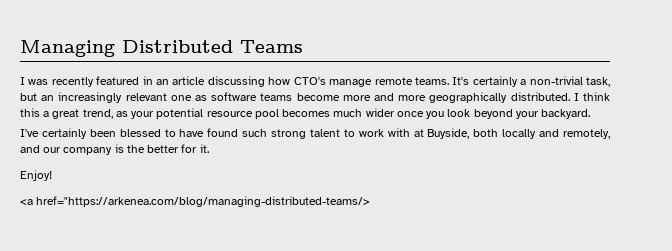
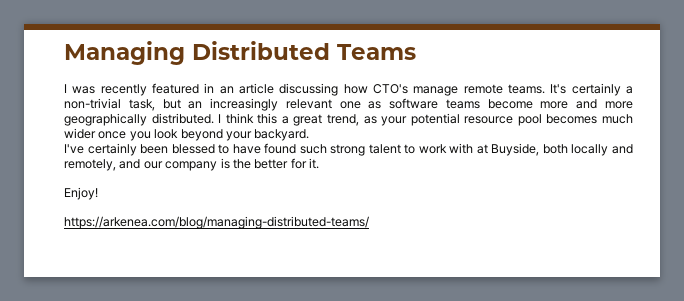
- <a href="https://arkenea.com/blog/managing-distributed-teams/>
+ https://arkenea.com/blog/managing-distributed-teams/

